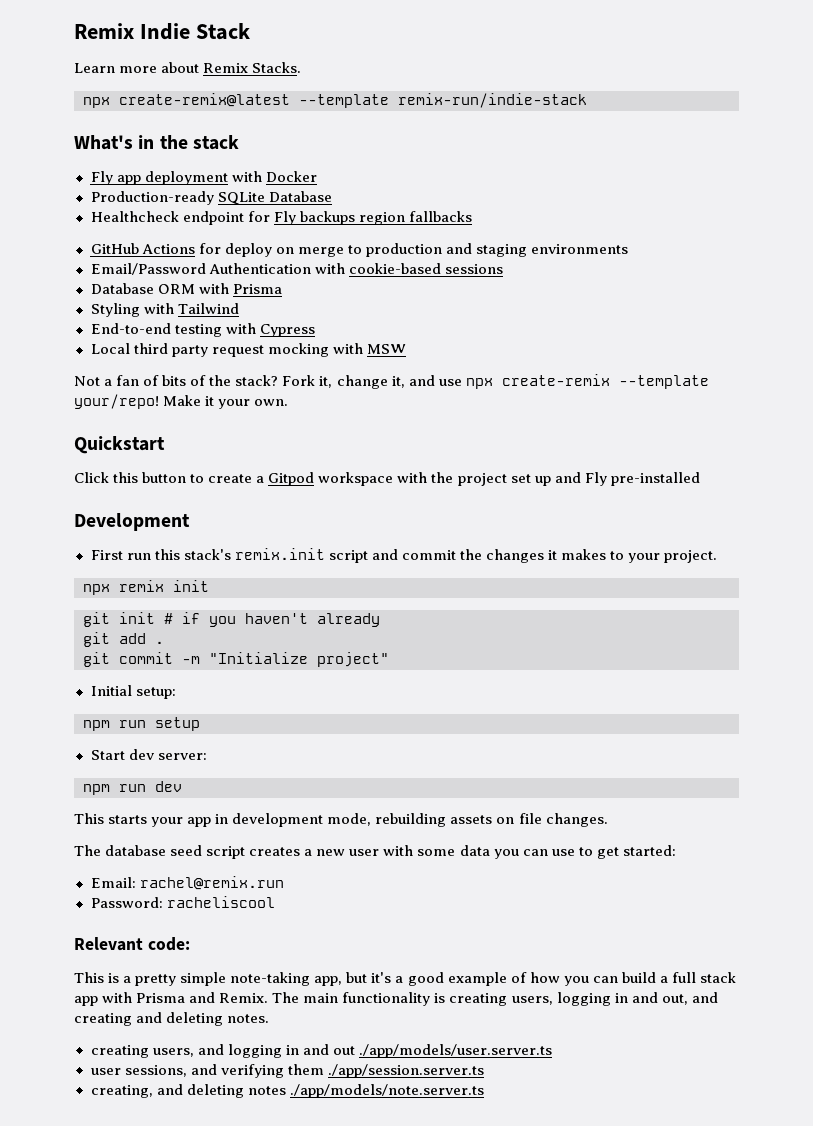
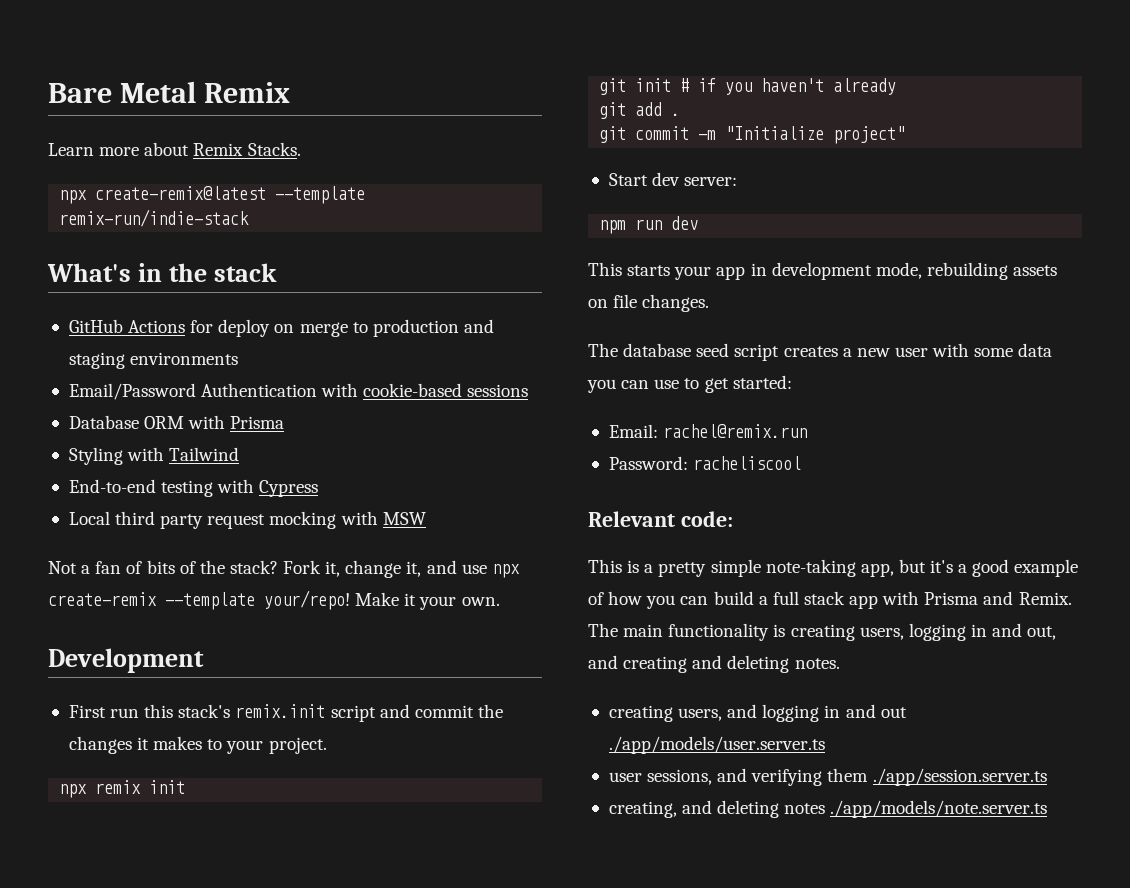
- Remix Indie Stack
+ Bare Metal Remix
- Fly app deployment with Docker
- Production-ready SQLite Database
- Healthcheck endpoint for Fly backups region fallbacks
- Quickstart
- Click this button to create a Gitpod workspace with the project set up and Fly pre-installed
- Initial setup:
- npm run setup

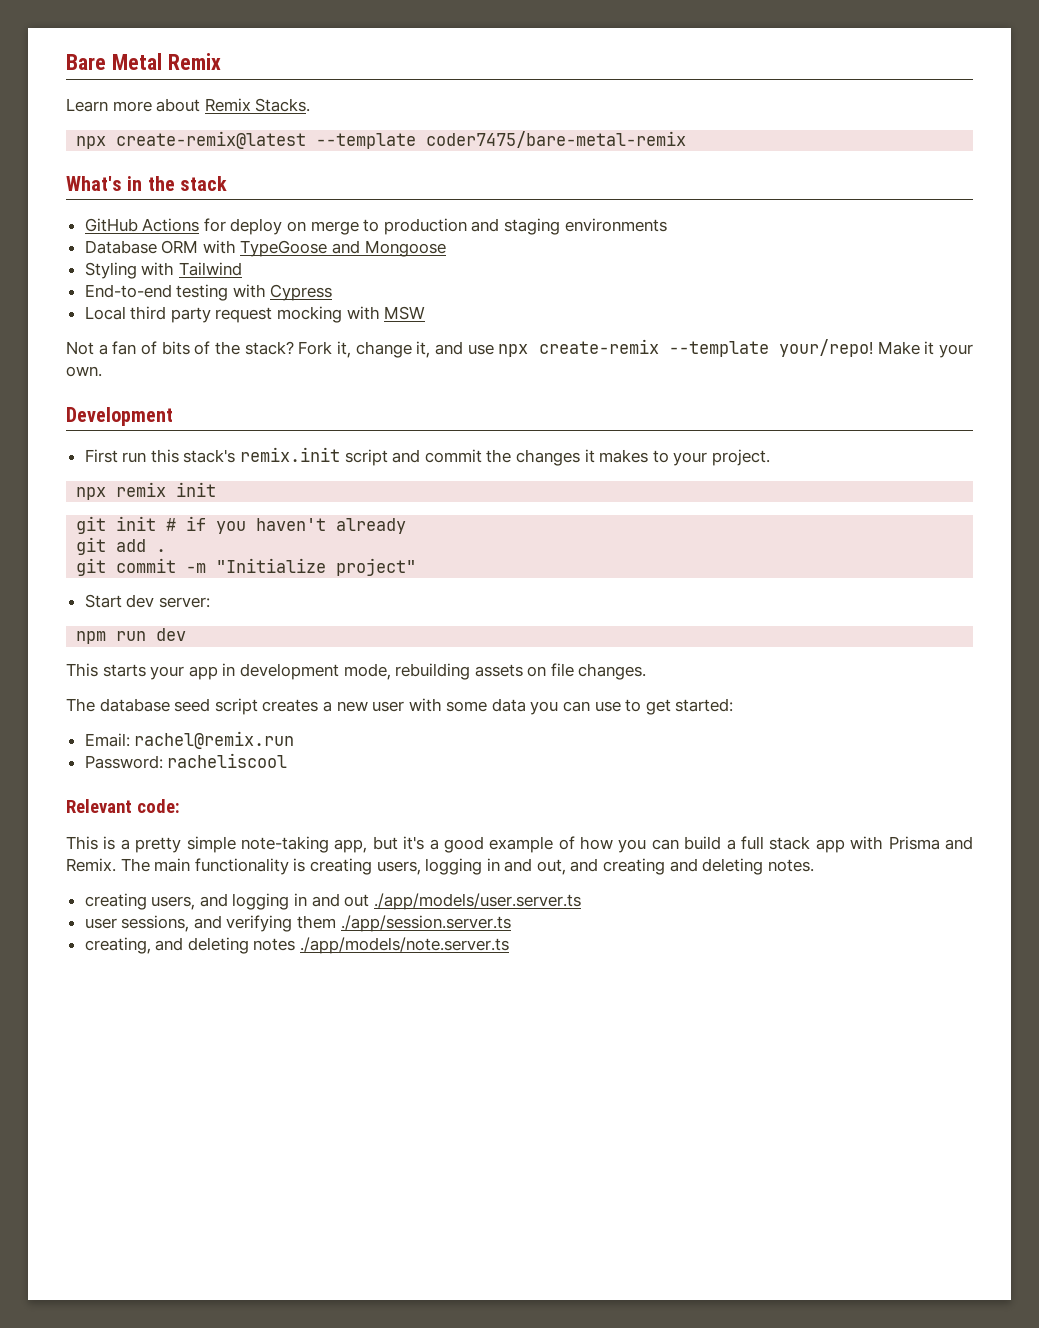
- npx create-remix@latest --template remix-run/indie-stack
+ npx create-remix@latest --template coder7475/bare-metal-remix
- Email/Password Authentication with cookie-based sessions
- Database ORM with Prisma
+ Database ORM with TypeGoose and Mongoose

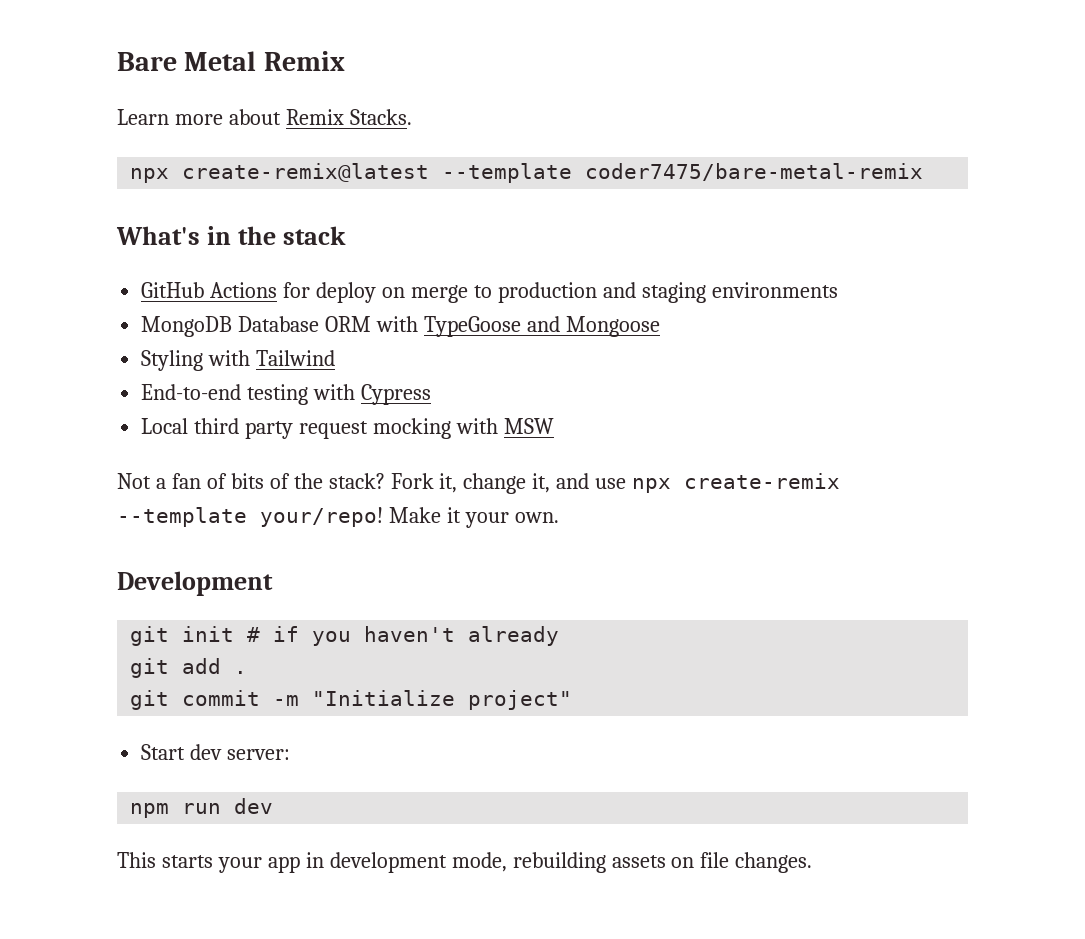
- Database ORM with TypeGoose and Mongoose
+ MongoDB Database ORM with TypeGoose and Mongoose
- First run this stack's remix.init script and commit the changes it makes to your project.
- npx remix init
- The database seed script creates a new user with some data you can use to get started:
- Email: rachel@remix.run
- Password: racheliscool
- Relevant code:
- This is a pretty simple note-taking app, but it's a good example of how you can build a full stack app with Prisma and Remix. The main functionality is creating users, logging in and out, and creating and deleting notes.
- creating users, and logging in and out ./app/models/user.server.ts
- user sessions, and verifying them ./app/session.server.ts
- creating, and deleting notes ./app/models/note.server.ts

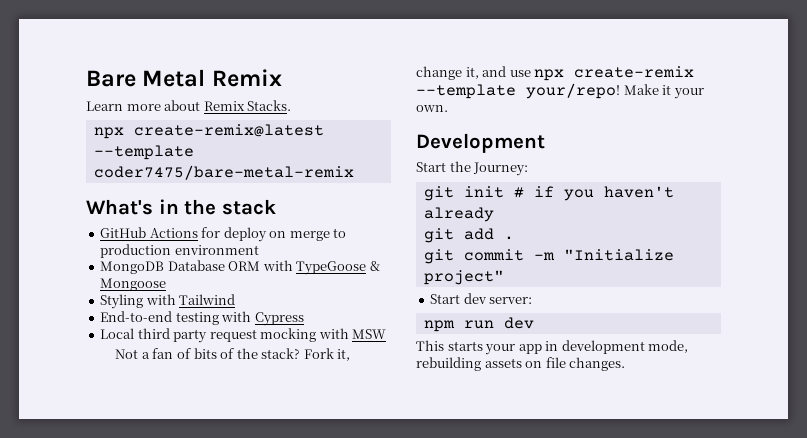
- GitHub Actions for deploy on merge to production and staging environments
+ GitHub Actions for deploy on merge to production environment
- MongoDB Database ORM with TypeGoose and Mongoose
+ MongoDB Database ORM with TypeGoose & Mongoose
+ Start the Journey:

